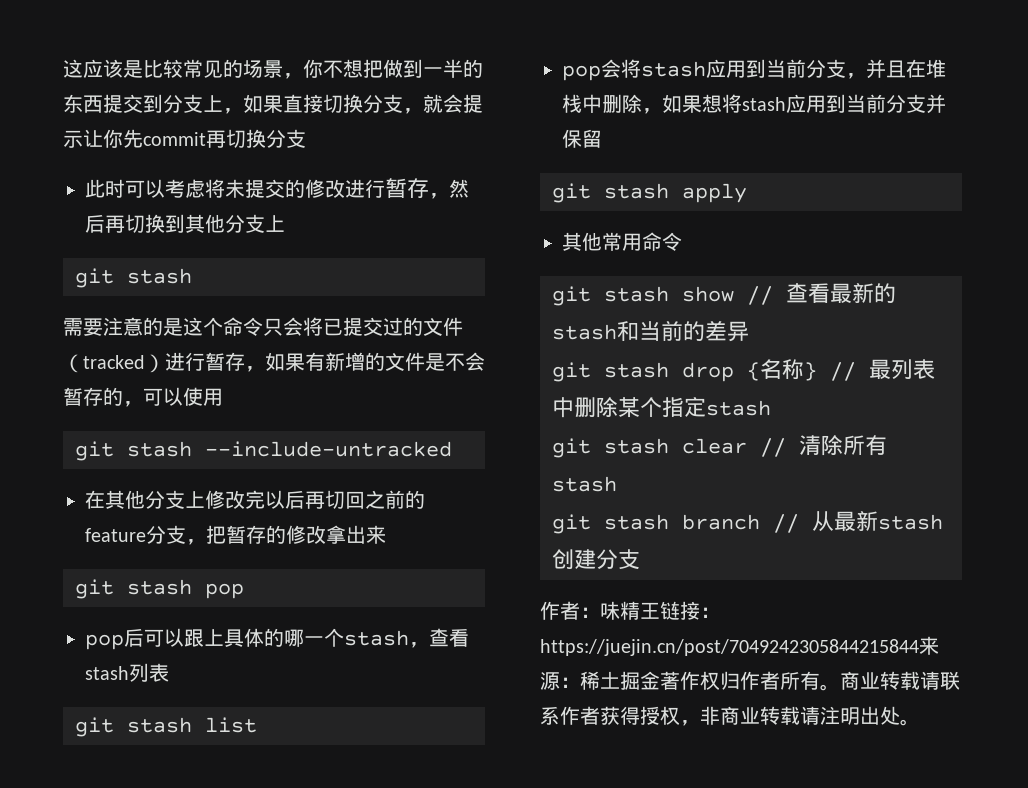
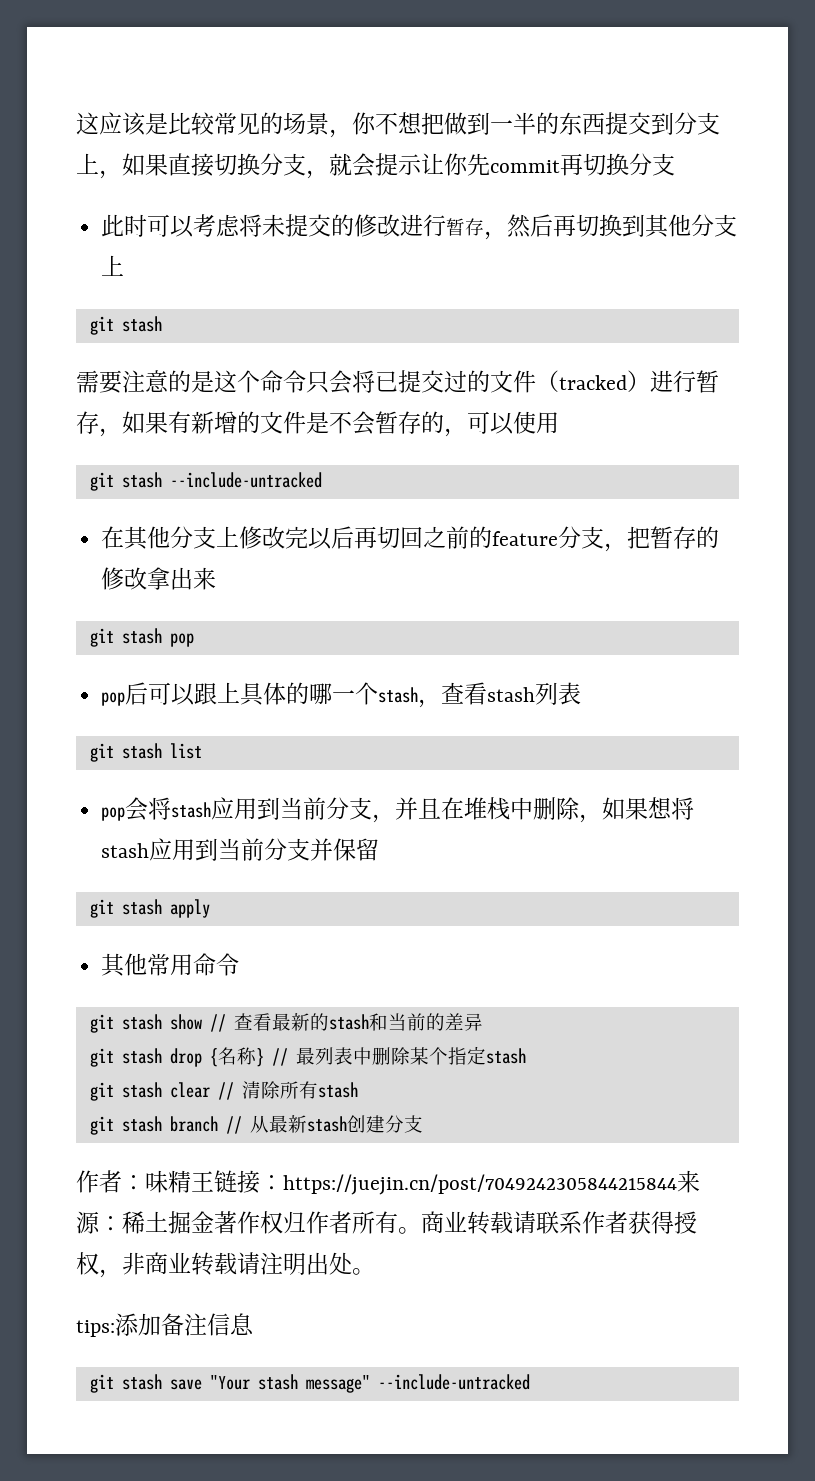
+ tips:添加备注信息
+ git stash save "Your stash message" --include-untracked

